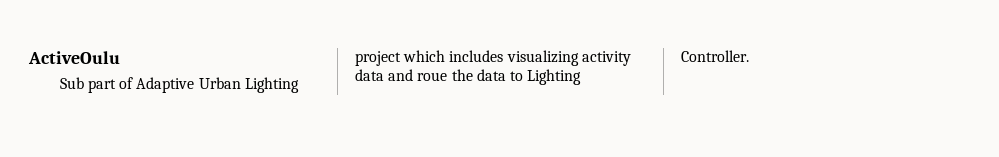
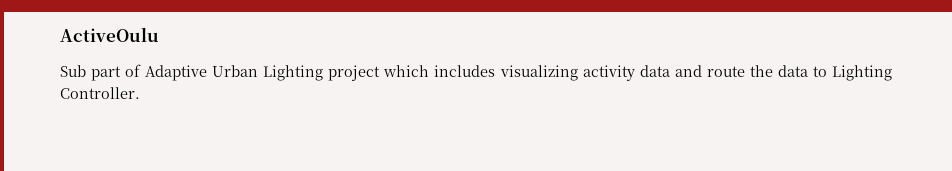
- Sub part of Adaptive Urban Lighting project which includes visualizing activity data and roue the data to Lighting Controller.
+ Sub part of Adaptive Urban Lighting project which includes visualizing activity data and route the data to Lighting Controller.

